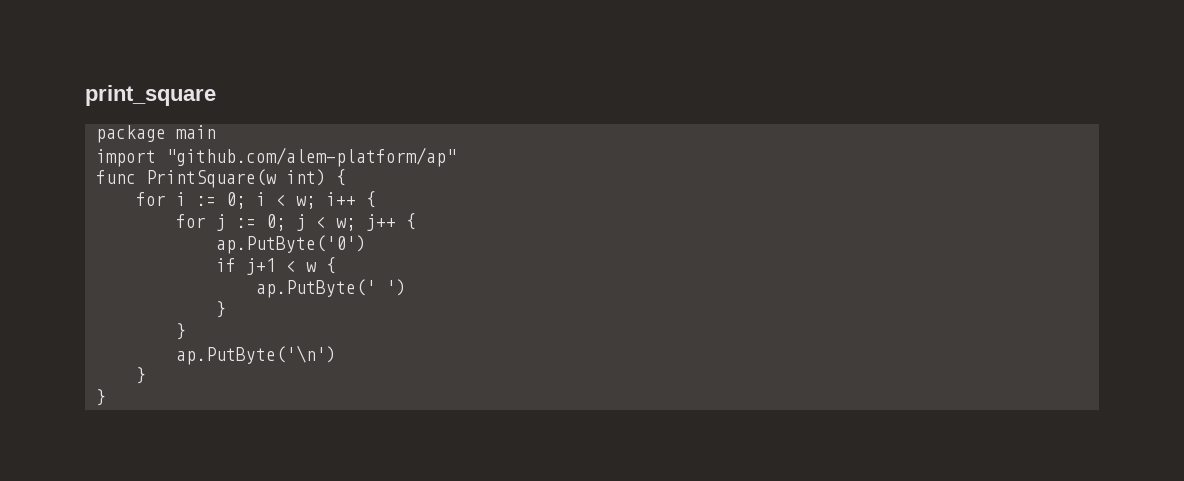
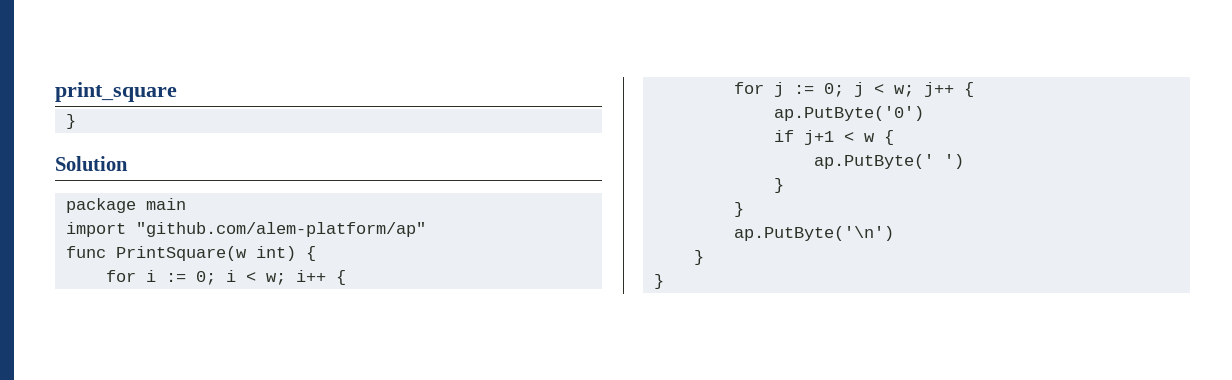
  print_square
+ }
+ Solution

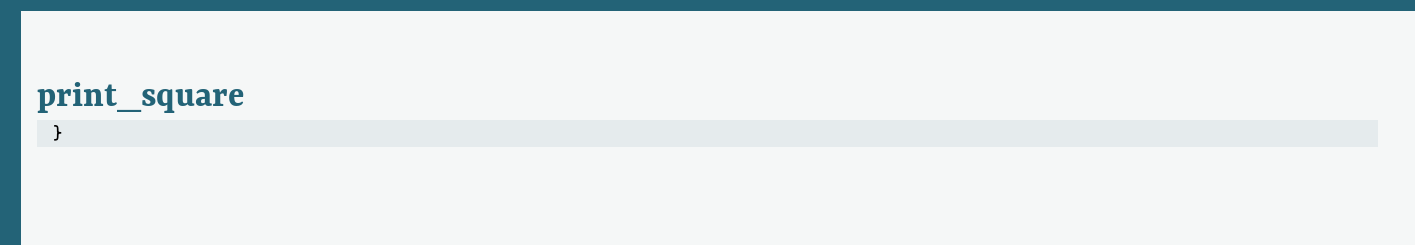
- Solution
- package main
- import "github.com/alem-platform/ap"
- func PrintSquare(w int) {
- for i := 0; i < w; i++ {
- for j := 0; j < w; j++ {
- ap.PutByte('0')
- if j+1 < w {
- ap.PutByte(' ')
- }
- }
- ap.PutByte('\n')
- }
- }

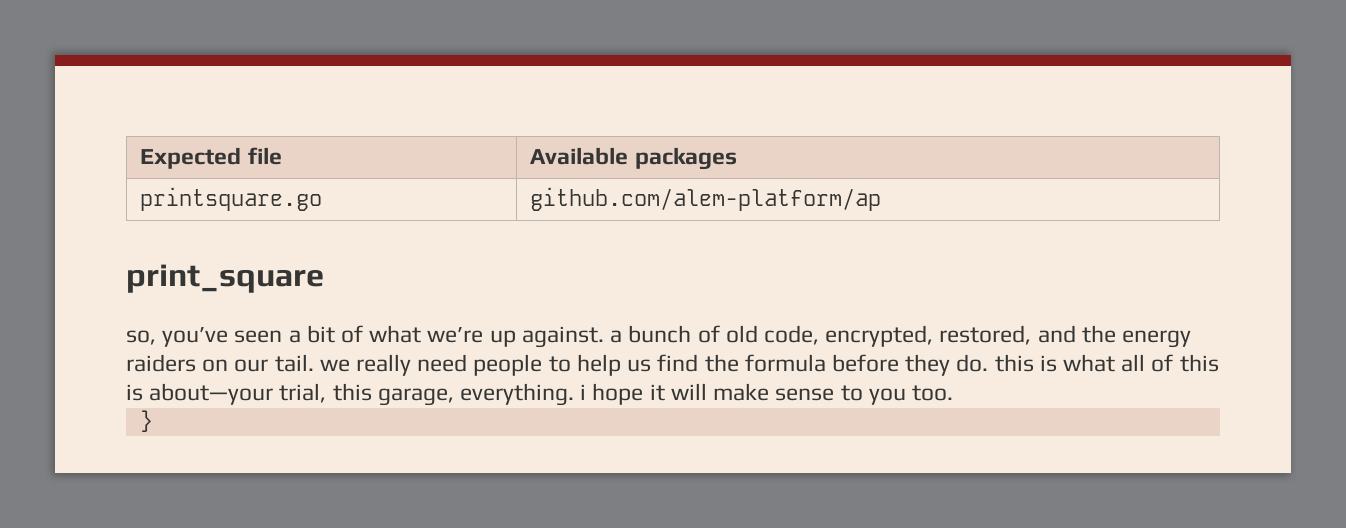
+ Expected file | Available packages
+ printsquare.go | github.com/alem-platform/ap
  print_square
+ so, you’ve seen a bit of what we’re up against. a bunch of old code, encrypted, restored, and the energy raiders on our tail. we really need people to help us find the formula before they do. this is what all of this is about—your trial, this garage, everything. i hope it will make sense to you too.

